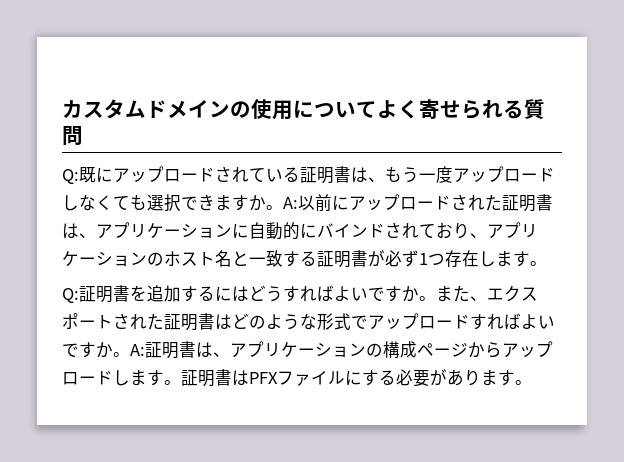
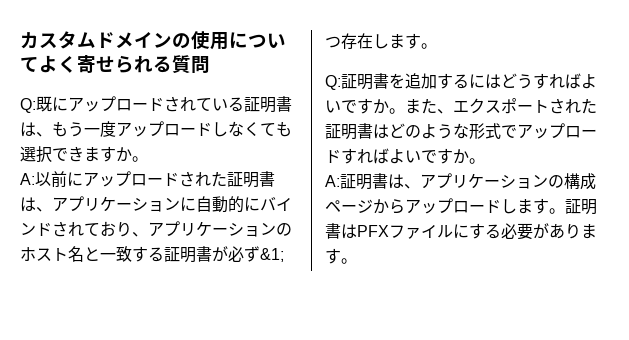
- Q:既にアップロードされている証明書は、もう一度アップロードしなくても選択できますか。A:以前にアップロードされた証明書は、アプリケーションに自動的にバインドされており、アプリケーションのホスト名と一致する証明書が必ず1つ存在します。
+ Q:既にアップロードされている証明書は、もう一度アップロードしなくても選択できますか。
+ A:以前にアップロードされた証明書は、アプリケーションに自動的にバインドされており、アプリケーションのホスト名と一致する証明書が必ず&1;つ存在します。
- また、エクスポートされた証明書はどのような形式でアップロードすればよいですか。A:証明書は、アプリケーションの構成ページからアップロードします。
+ また、エクスポートされた証明書はどのような形式でアップロードすればよいですか。
+ A:証明書は、アプリケーションの構成ページからアップロードします。

